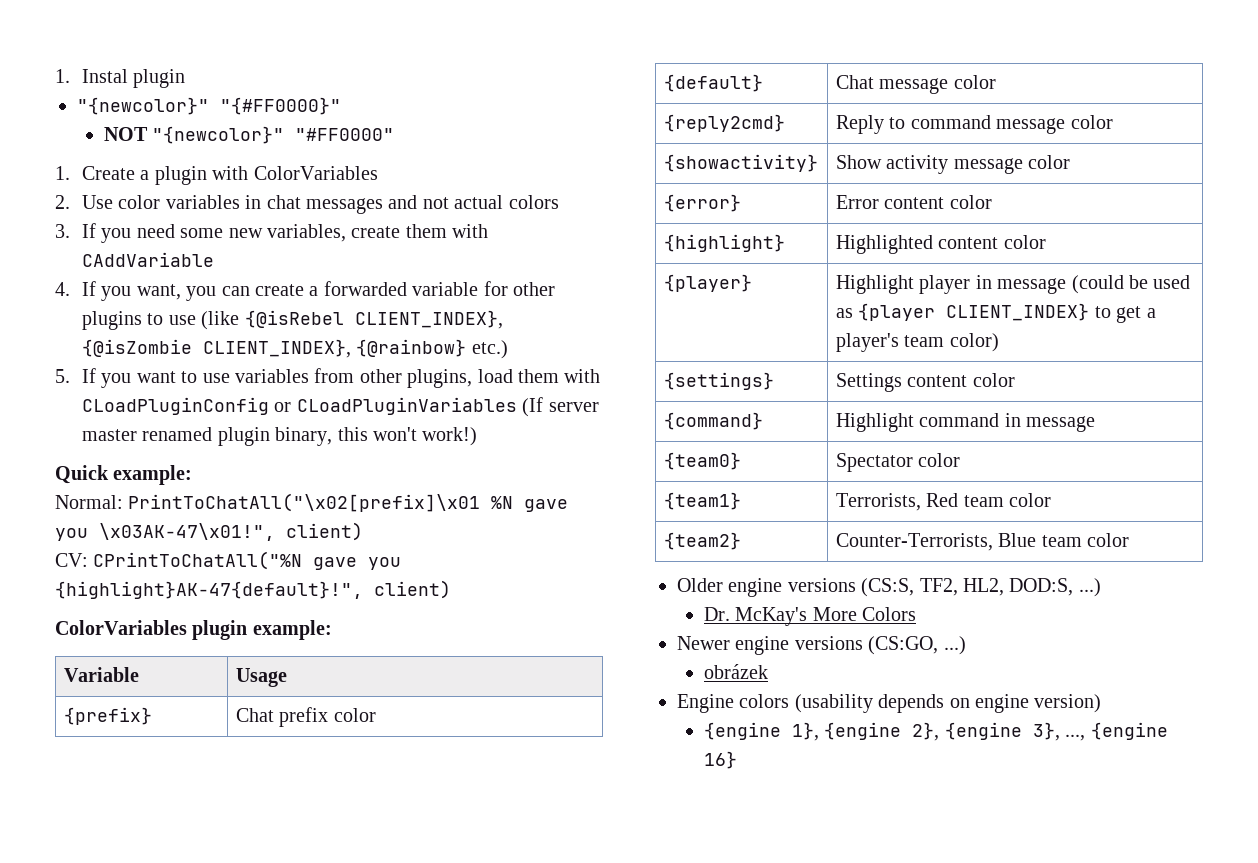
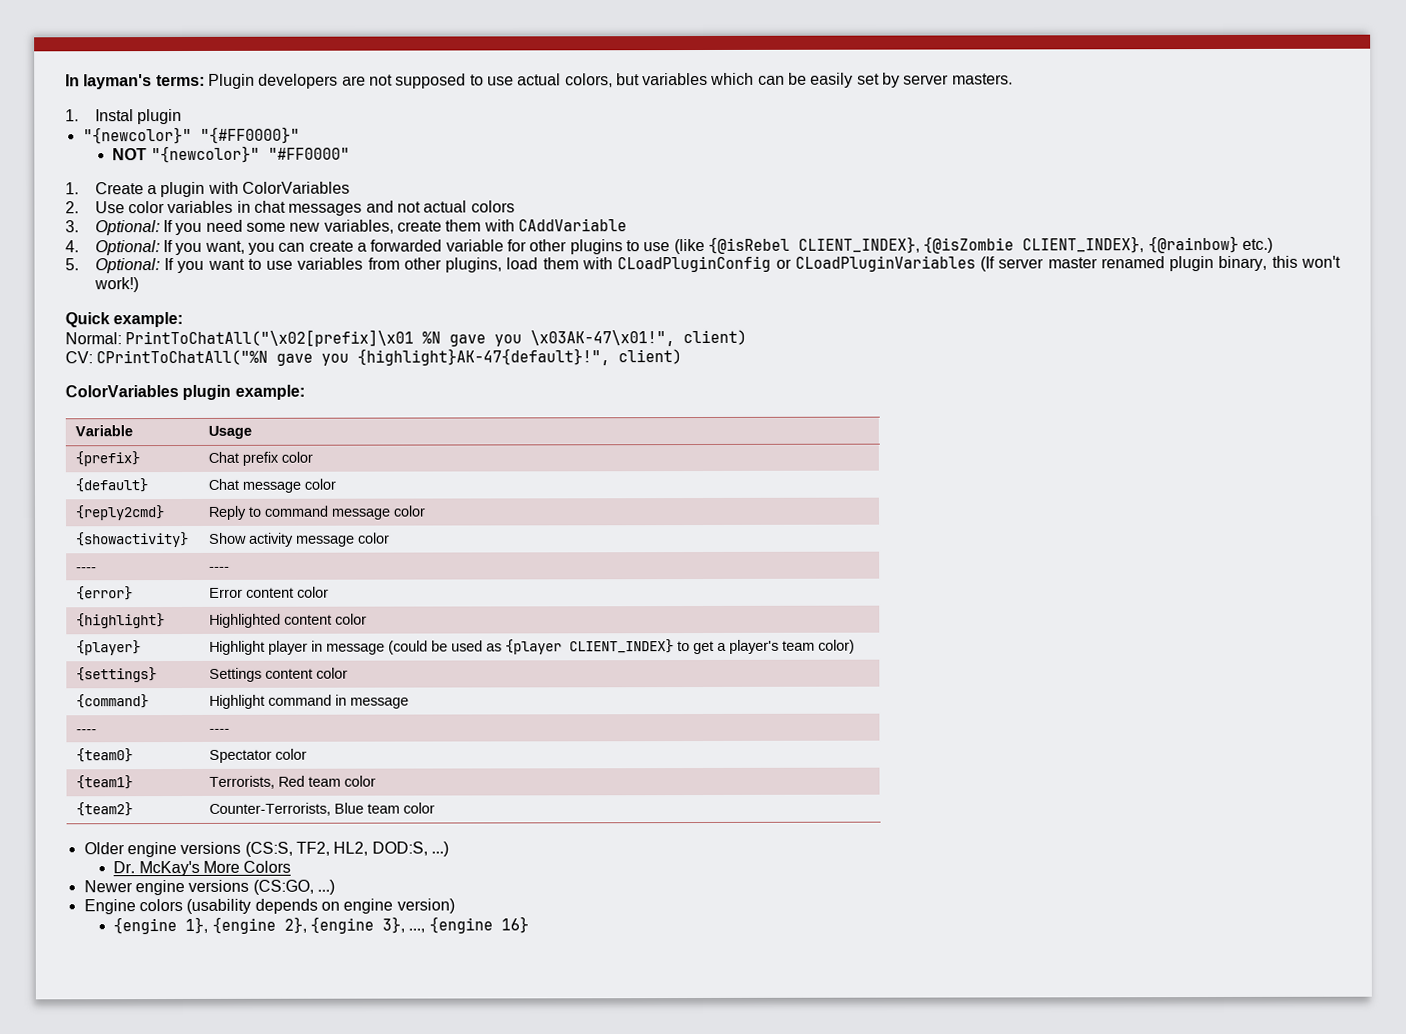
+ In layman's terms: Plugin developers are not supposed to use actual colors, but variables which can be easily set by server masters.
- 3. If you need some new variables, create them with CAddVariable
+ 3. Optional: If you need some new variables, create them with CAddVariable
- 4. If you want, you can create a forwarded variable for other plugins to use (like {@isRebel CLIENT_INDEX}, {@isZombie CLIENT_INDEX}, {@rainbow} etc.)
+ 4. Optional: If you want, you can create a forwarded variable for other plugins to use (like {@isRebel CLIENT_INDEX}, {@isZombie CLIENT_INDEX}, {@rainbow} etc.)
- 5. If you want to use variables from other plugins, load them with CLoadPluginConfig or CLoadPluginVariables (If server master renamed plugin binary, this won't work!)
+ 5. Optional: If you want to use variables from other plugins, load them with CLoadPluginConfig or CLoadPluginVariables (If server master renamed plugin binary, this won't work!)
  {showactivity} | Show activity message color
+ ---- | ----
  {command} | Highlight command in message
+ ---- | ----
- obrázek

